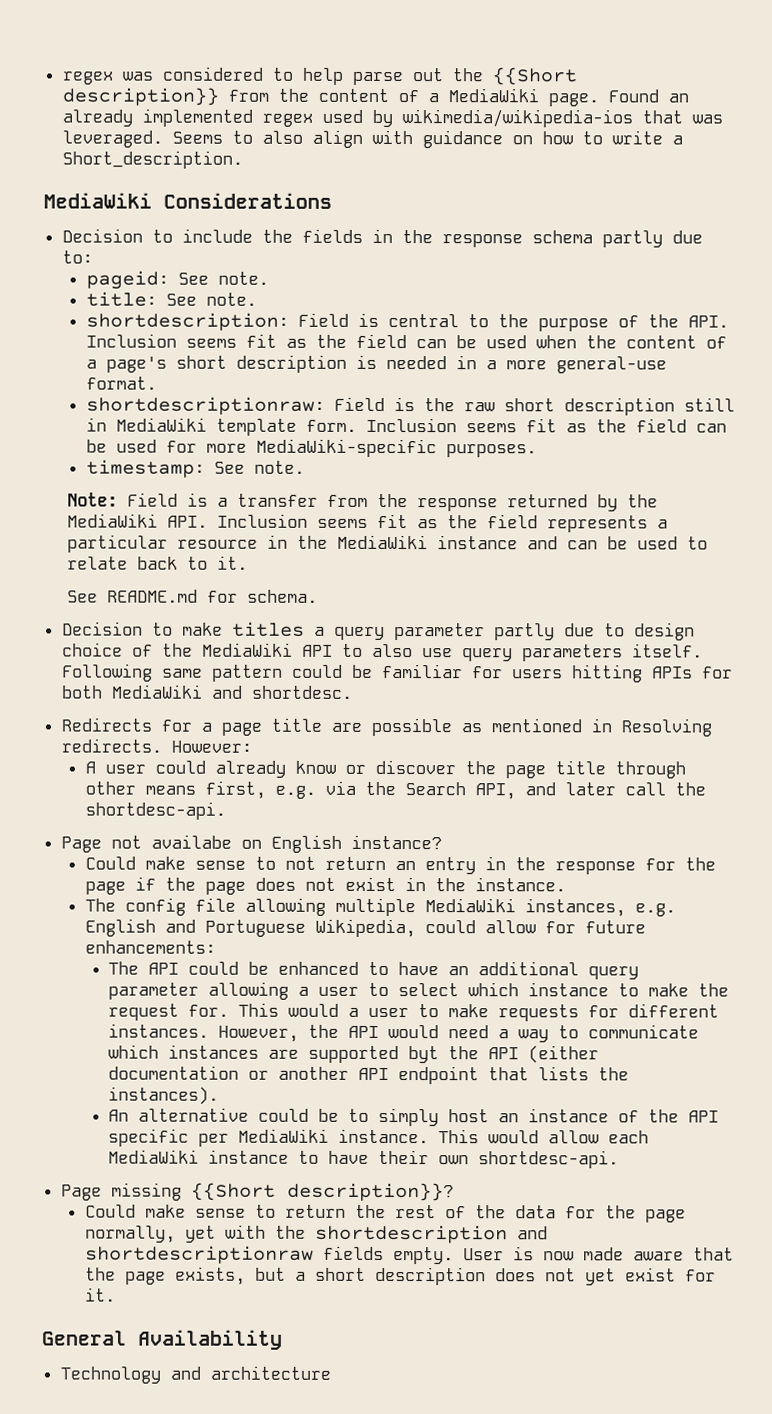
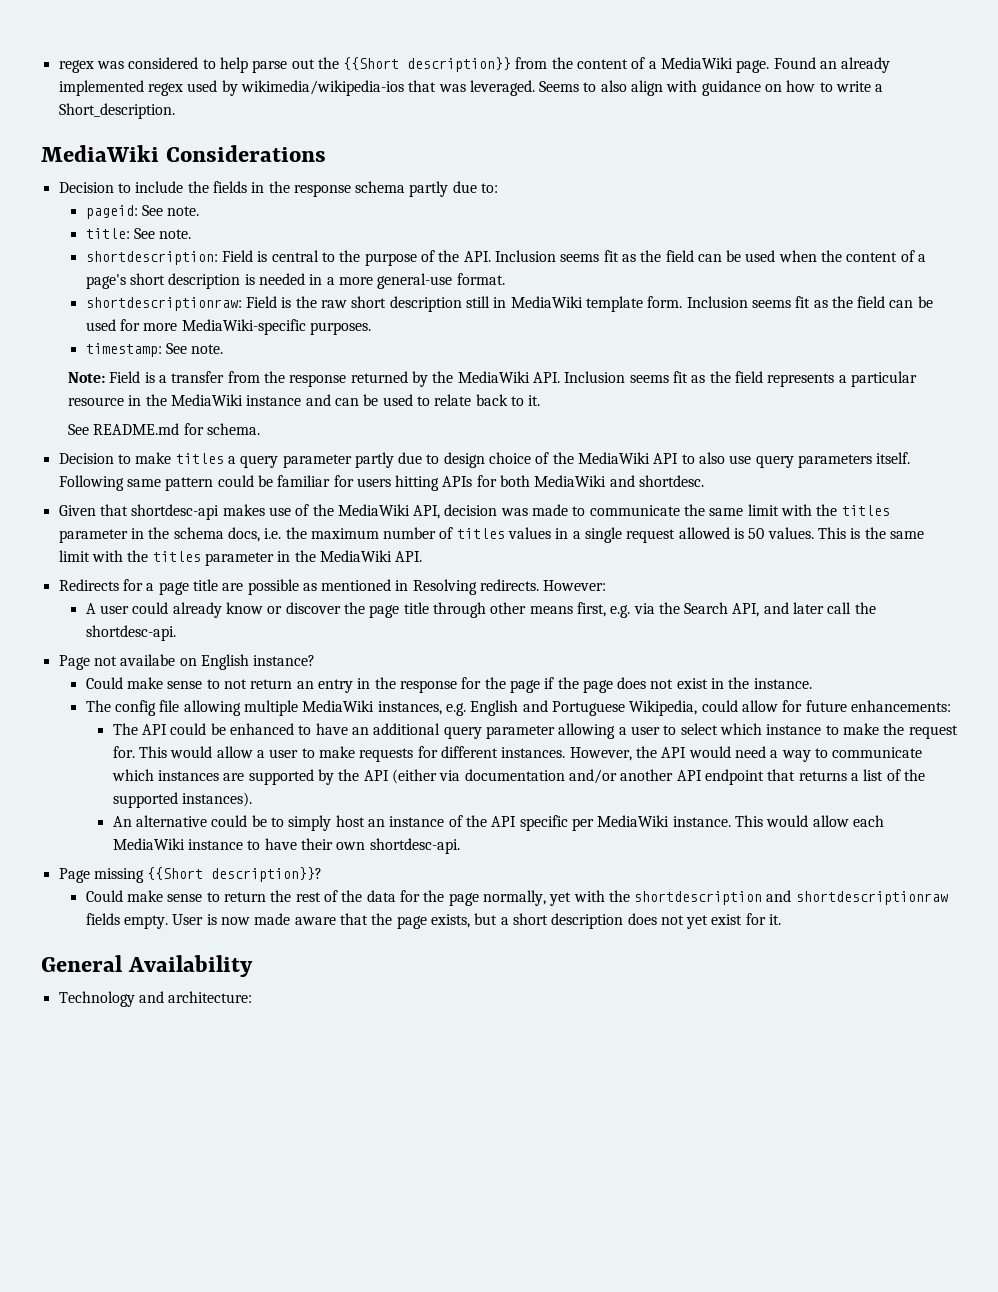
+ Given that shortdesc-api makes use of the MediaWiki API, decision was made to communicate the same limit with the titles parameter in the schema docs, i.e. the maximum number of titles values in a single request allowed is 50 values. This is the same limit with the titles parameter in the MediaWiki API.
- This would a user to make requests for different instances.
+ This would allow a user to make requests for different instances.
- However, the API would need a way to communicate which instances are supported byt the API (either documentation or another API endpoint that lists the instances).
+ However, the API would need a way to communicate which instances are supported by the API (either via documentation and/or another API endpoint that returns a list of the supported instances).
- Technology and architecture
+ Technology and architecture:

